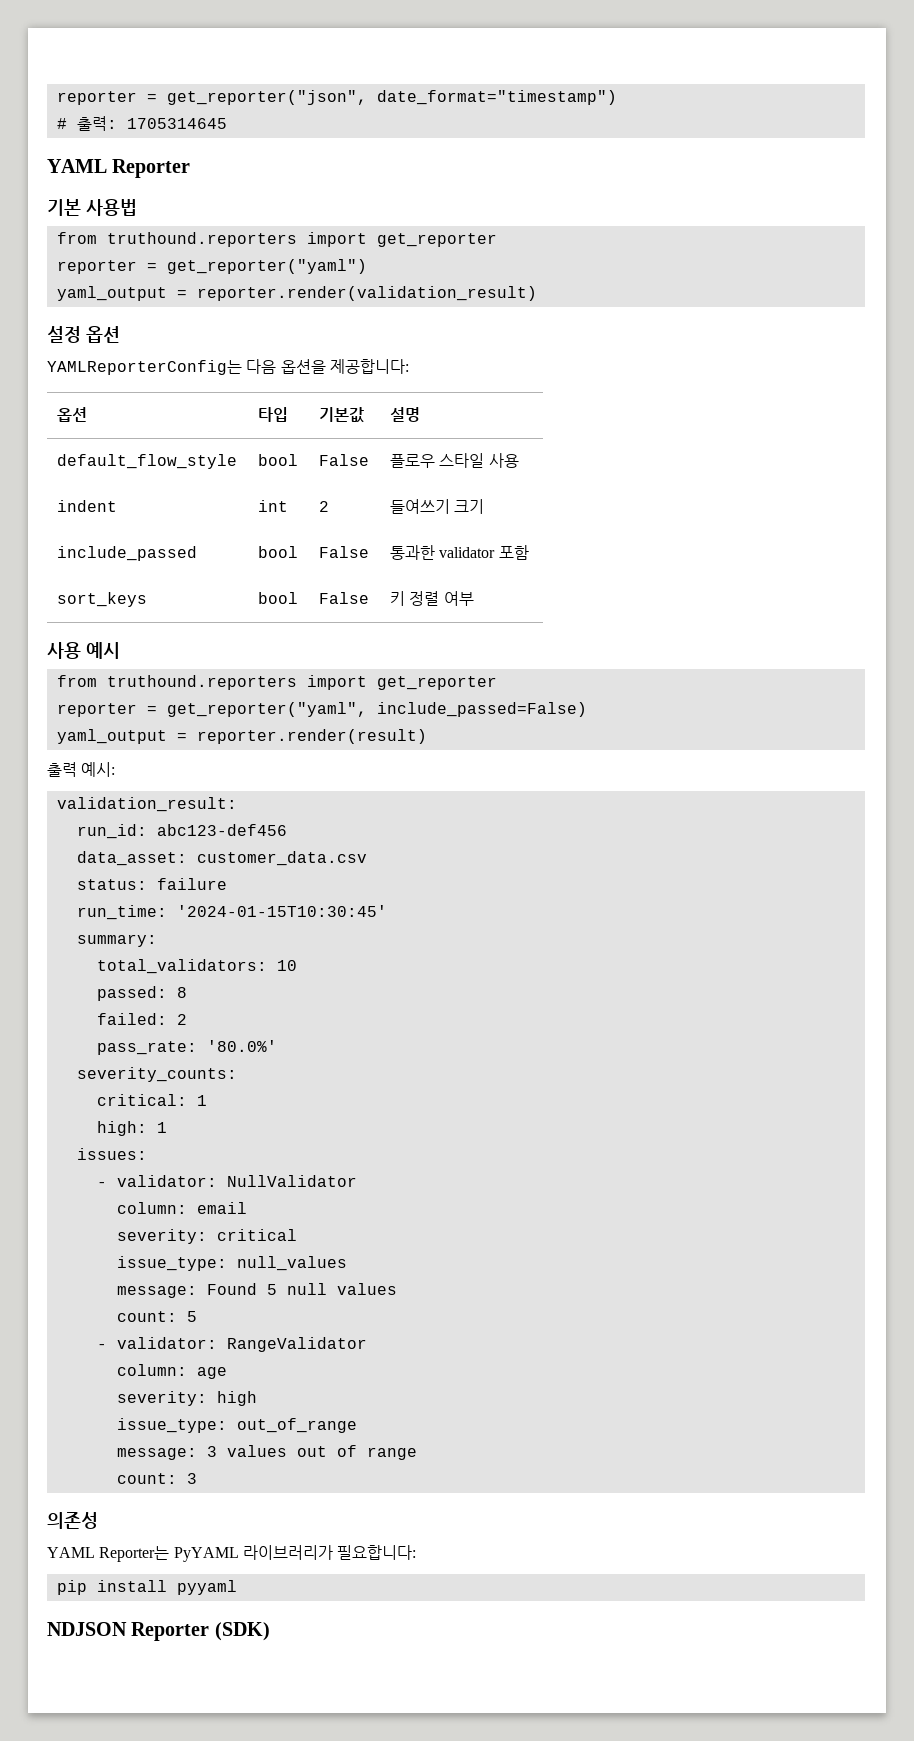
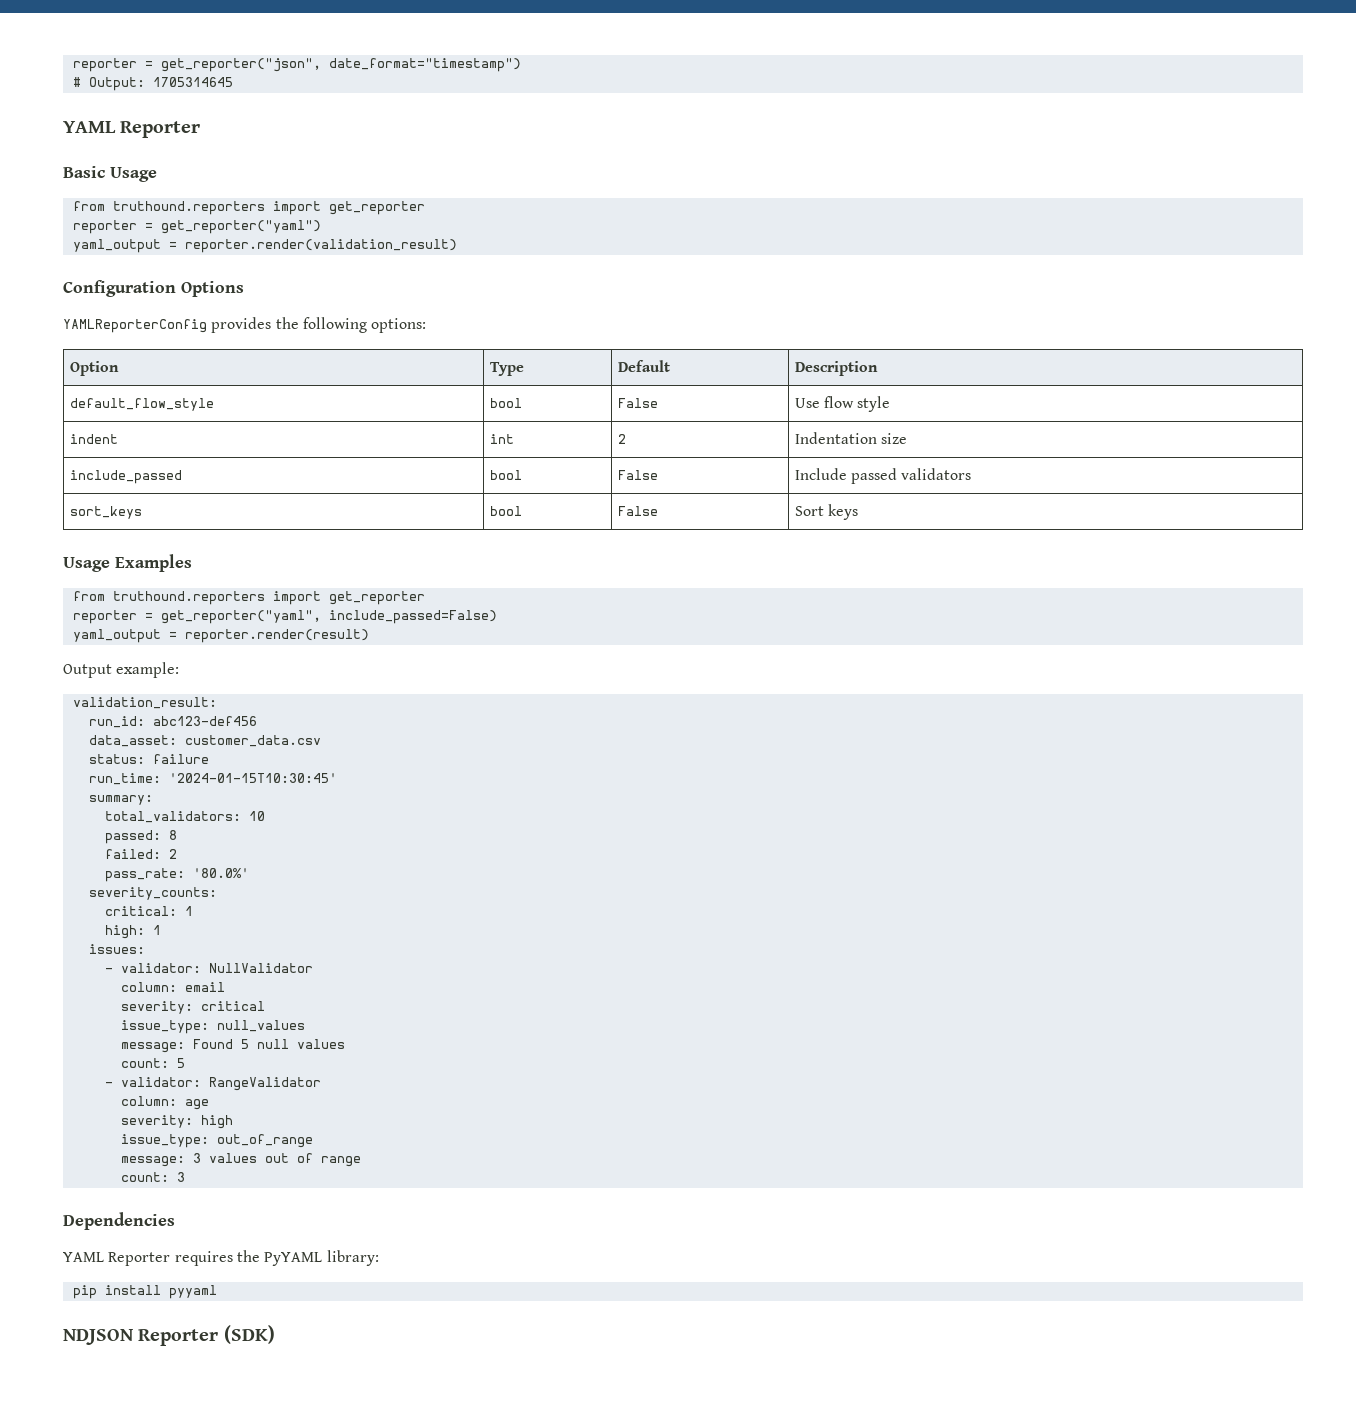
- # 출력: 1705314645
+ # Output: 1705314645
- 기본 사용법
+ Basic Usage
- 설정 옵션
- YAMLReporterConfig는 다음 옵션을 제공합니다:
- 옵션 | 타입 | 기본값 | 설명
+ Configuration Options
+ YAMLReporterConfig provides the following options:
+ Option | Type | Default | Description
- default_flow_style | bool | False | 플로우 스타일 사용
+ default_flow_style | bool | False | Use flow style
- indent | int | 2 | 들여쓰기 크기
+ indent | int | 2 | Indentation size
- include_passed | bool | False | 통과한 validator 포함
+ include_passed | bool | False | Include passed validators
- sort_keys | bool | False | 키 정렬 여부
- 사용 예시
+ sort_keys | bool | False | Sort keys
+ Usage Examples
- 출력 예시:
+ Output example:
- 의존성
- YAML Reporter는 PyYAML 라이브러리가 필요합니다:
+ Dependencies
+ YAML Reporter requires the PyYAML library:

